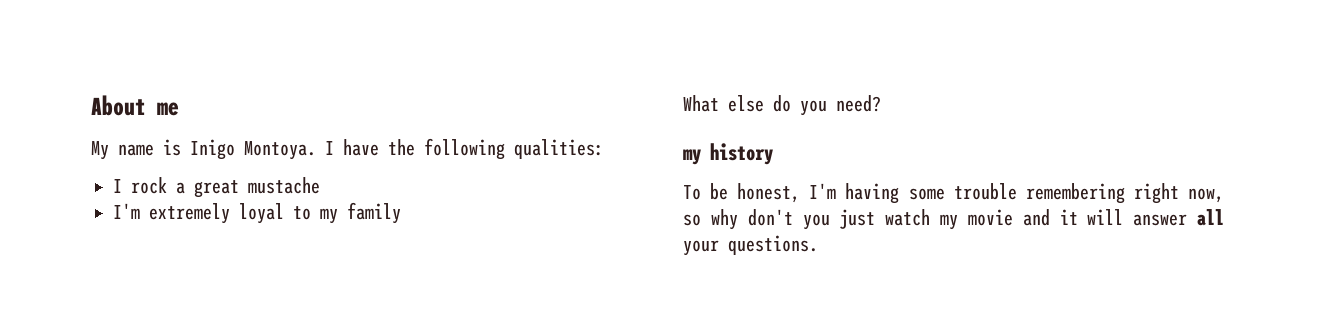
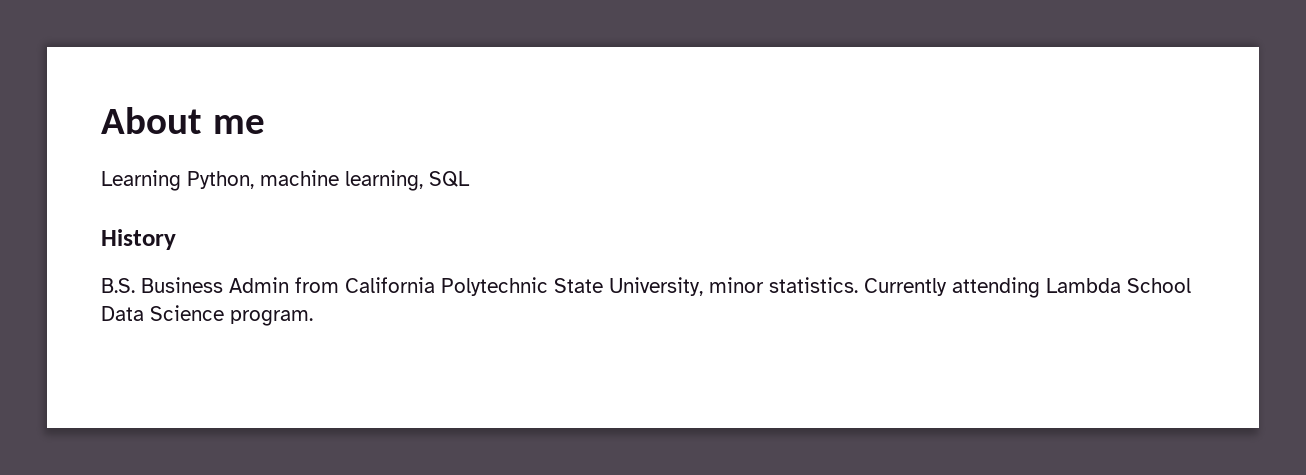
- My name is Inigo Montoya. I have the following qualities:
- I rock a great mustache
- I'm extremely loyal to my family
- What else do you need?
- my history
- To be honest, I'm having some trouble remembering right now, so why don't you just watch my movie and it will answer all your questions.
+ Learning Python, machine learning, SQL
+ History
+ B.S. Business Admin from California Polytechnic State University, minor statistics. Currently attending Lambda School Data Science program.

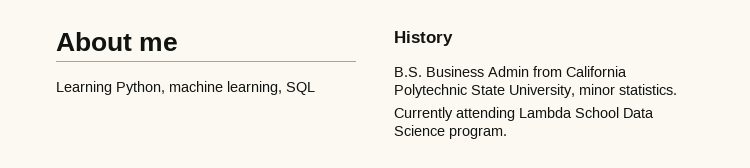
- B.S. Business Admin from California Polytechnic State University, minor statistics. Currently attending Lambda School Data Science program.
+ B.S. Business Admin from California Polytechnic State University, minor statistics.
+ Currently attending Lambda School Data Science program.

